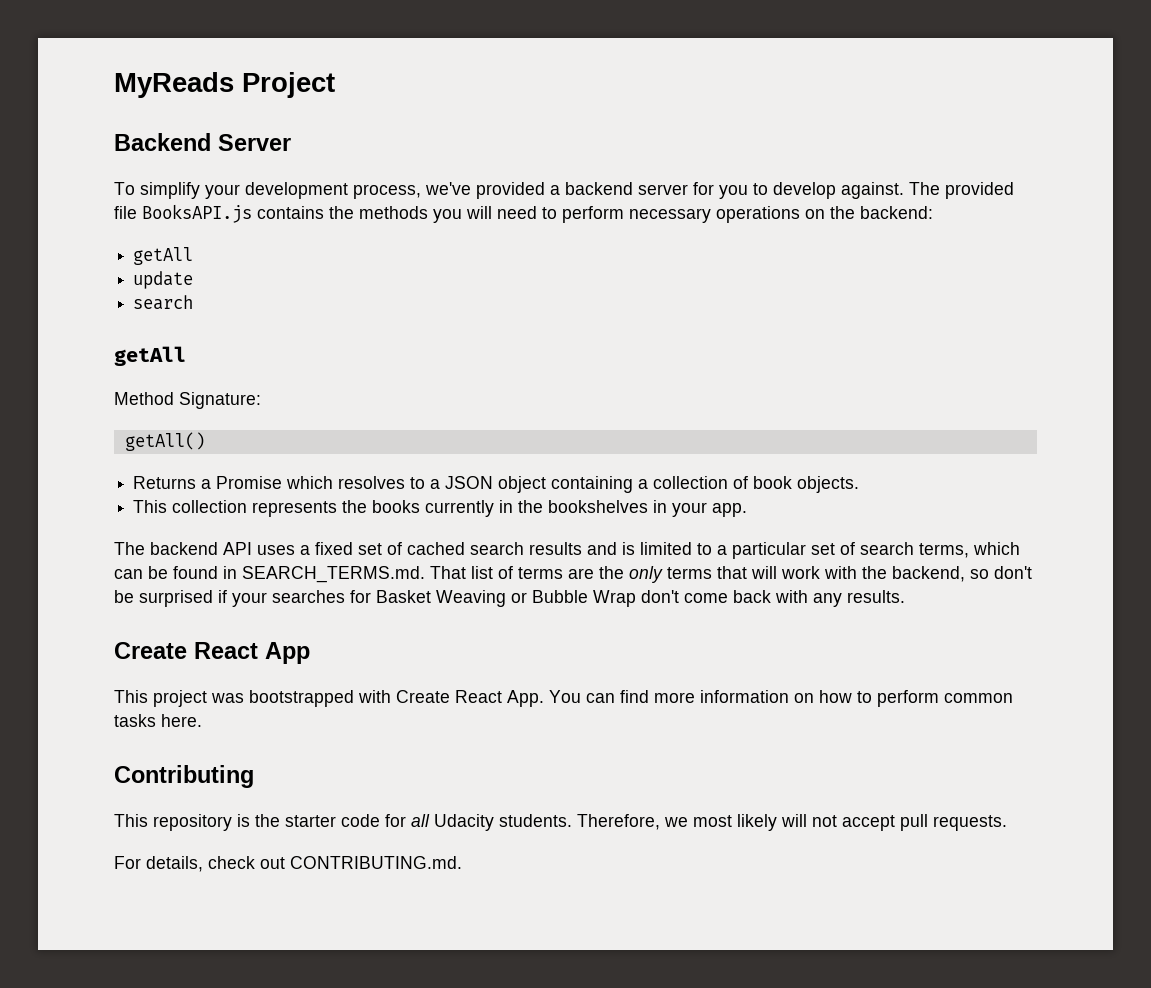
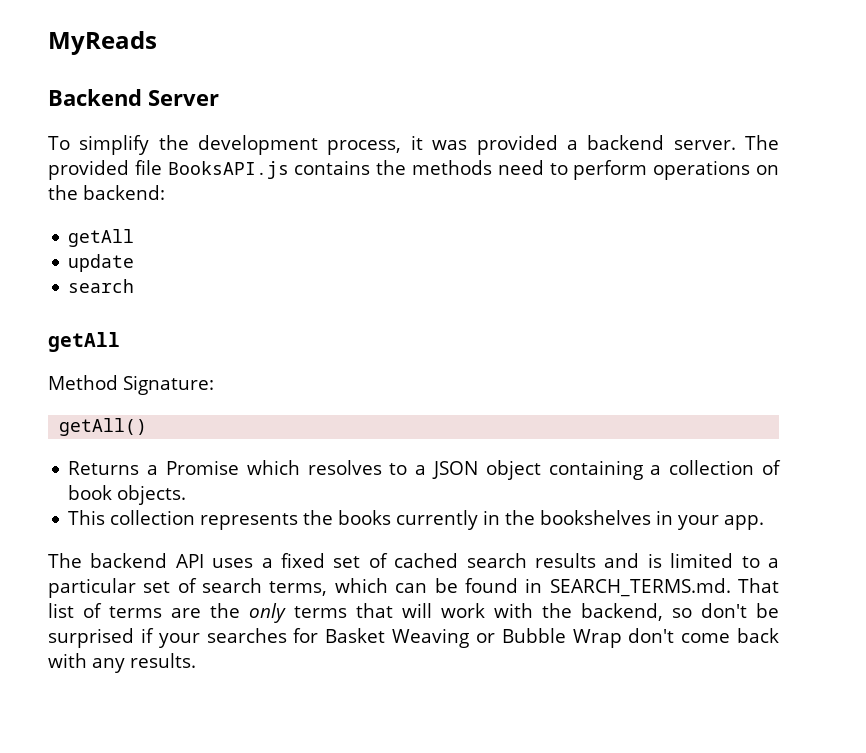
- MyReads Project
+ MyReads
- To simplify your development process, we've provided a backend server for you to develop against.
+ To simplify the development process, it was provided a backend server.
- The provided file BooksAPI.js contains the methods you will need to perform necessary operations on the backend:
+ The provided file BooksAPI.js contains the methods need to perform operations on the backend:
- Create React App
- This project was bootstrapped with Create React App. You can find more information on how to perform common tasks here.
- Contributing
- This repository is the starter code for all Udacity students. Therefore, we most likely will not accept pull requests.
- For details, check out CONTRIBUTING.md.

